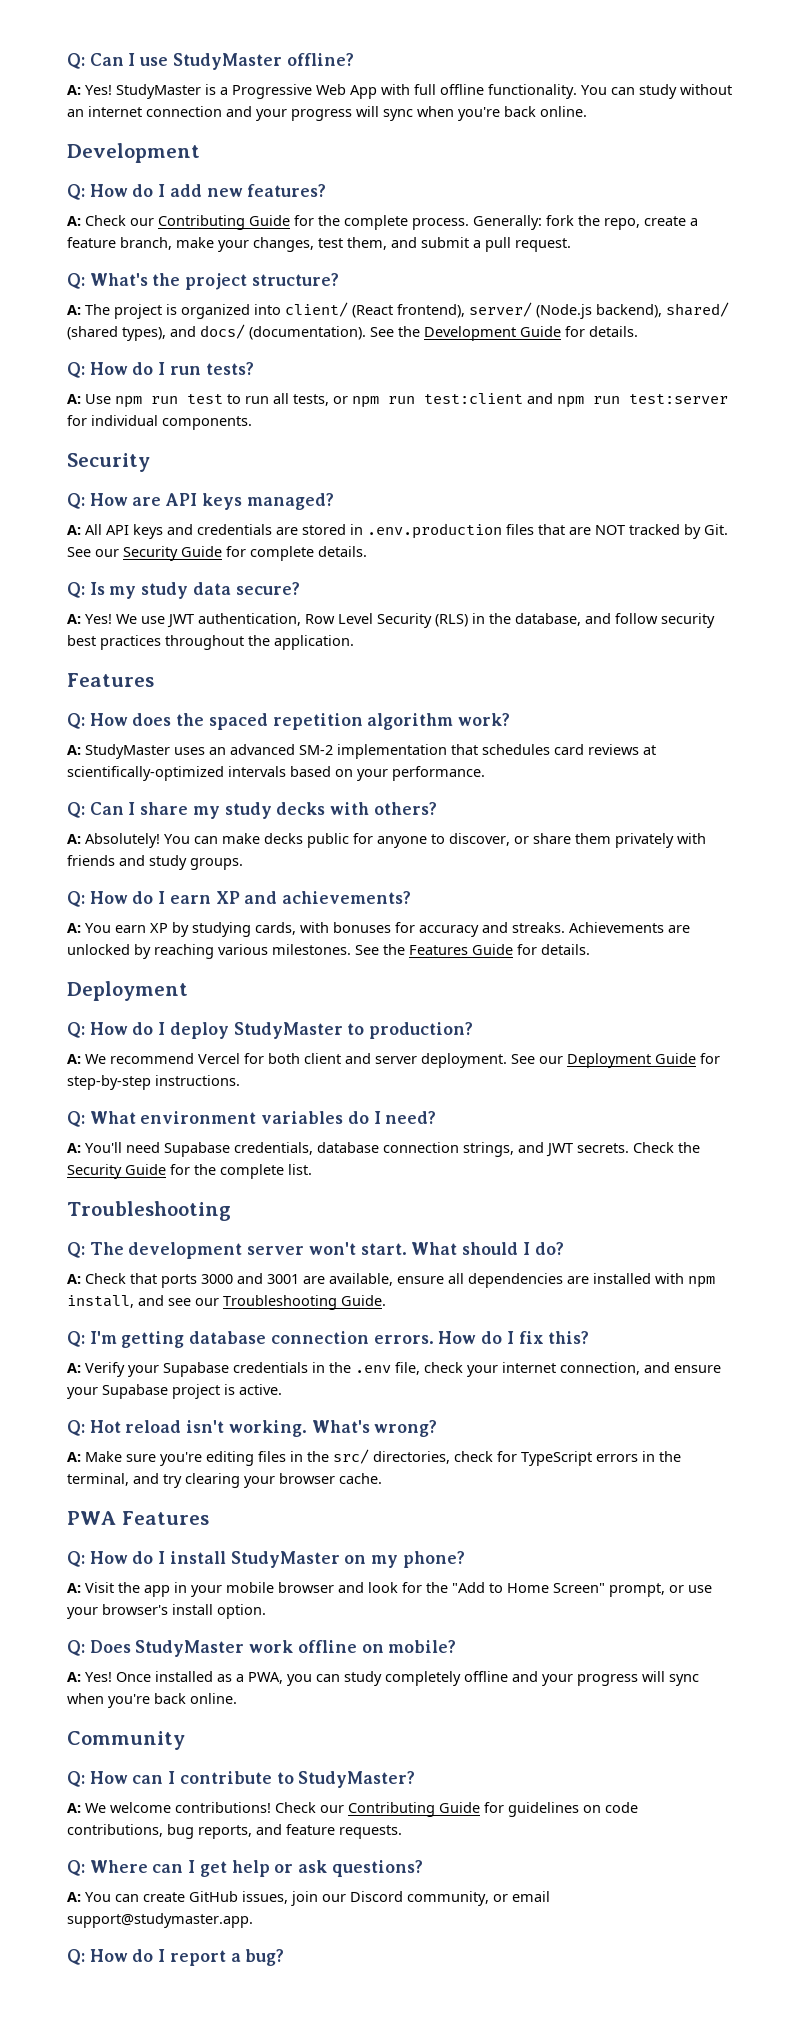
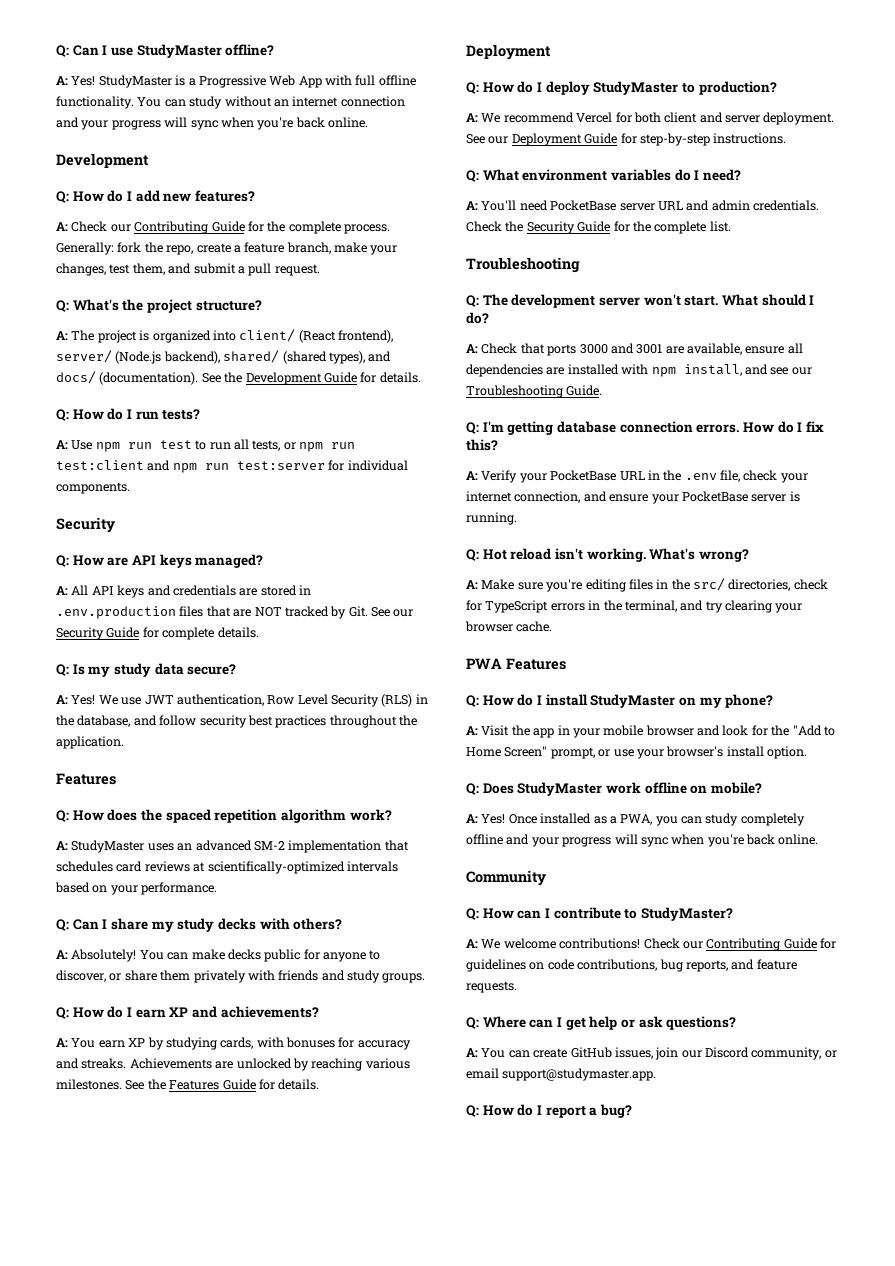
- A: You'll need Supabase credentials, database connection strings, and JWT secrets.
+ A: You'll need PocketBase server URL and admin credentials.
- A: Verify your Supabase credentials in the .env file, check your internet connection, and ensure your Supabase project is active.
+ A: Verify your PocketBase URL in the .env file, check your internet connection, and ensure your PocketBase server is running.

